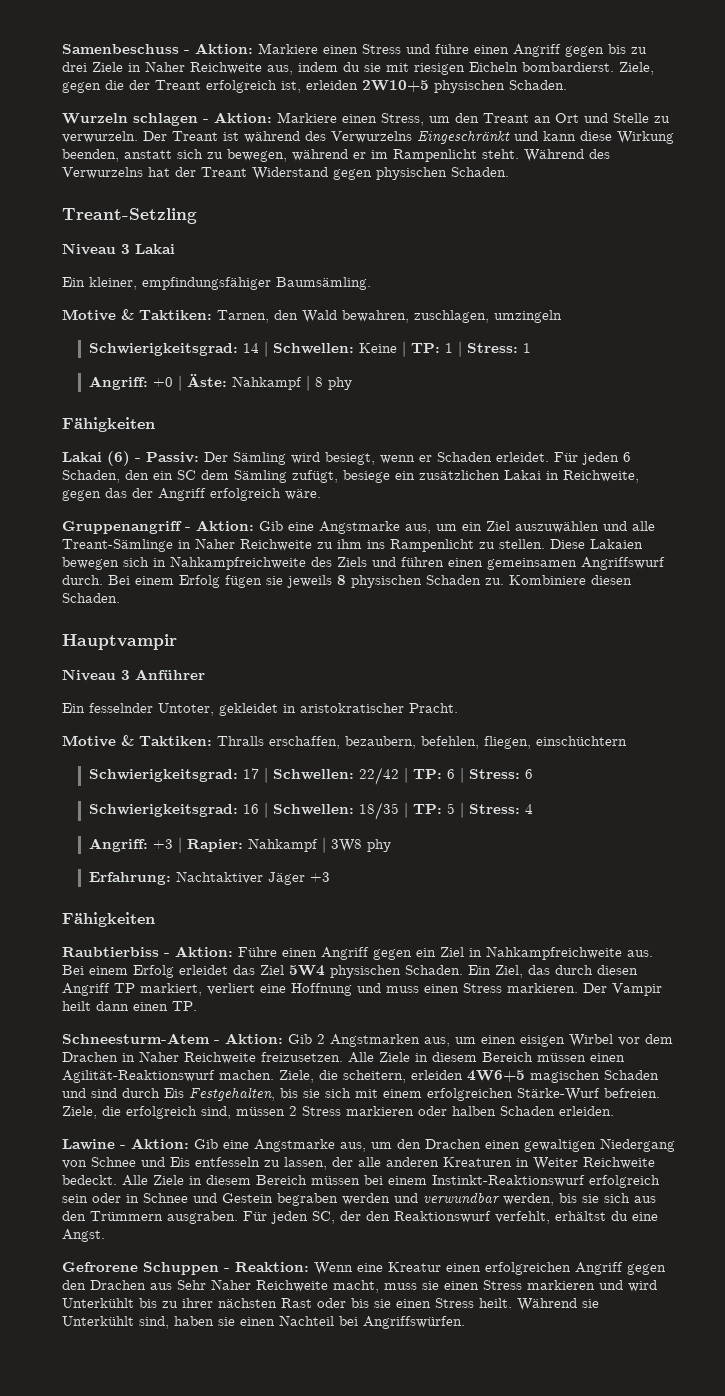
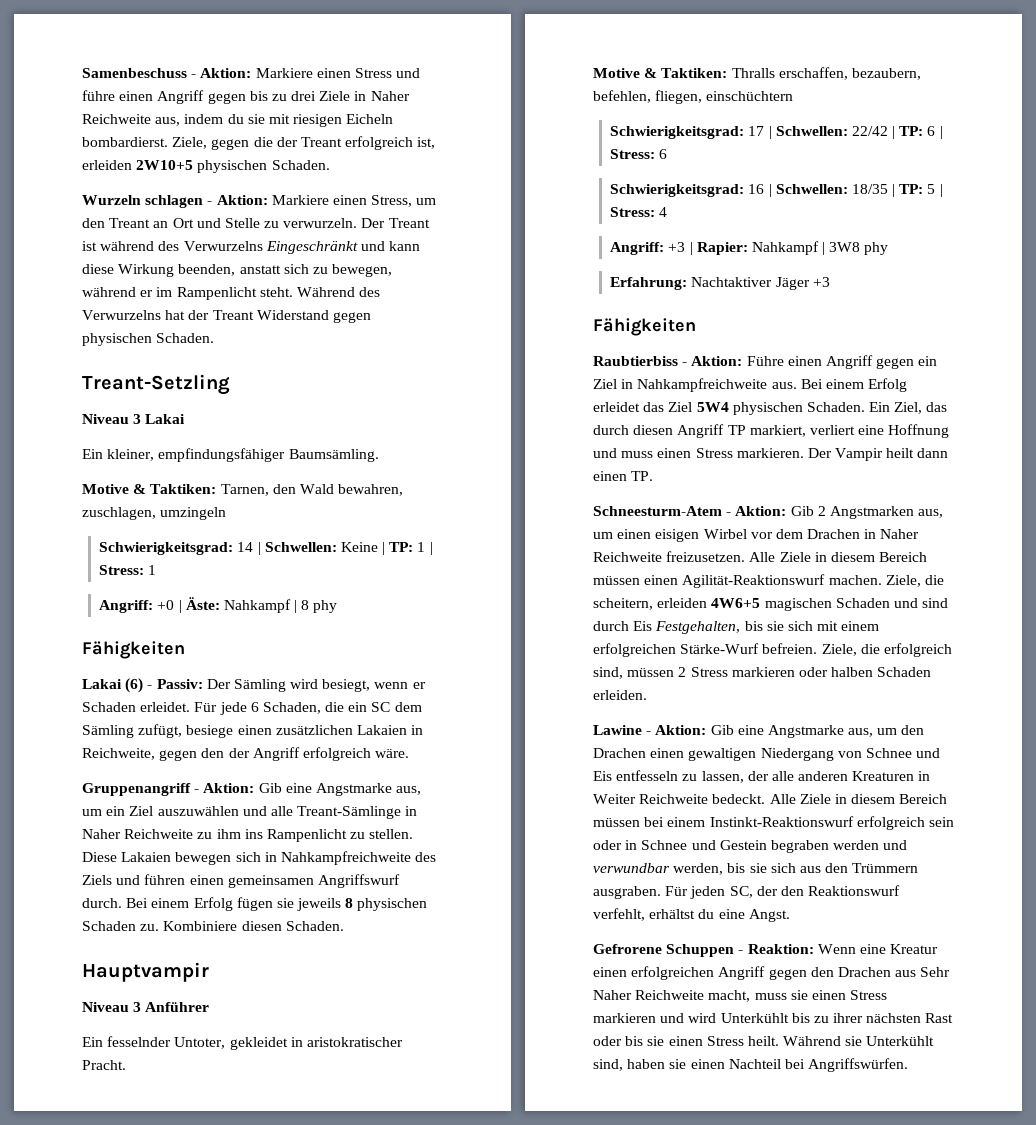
- Für jeden 6 Schaden, den ein SC dem Sämling zufügt, besiege ein zusätzlichen Lakai in Reichweite, gegen das der Angriff erfolgreich wäre.
+ Für jede 6 Schaden, die ein SC dem Sämling zufügt, besiege einen zusätzlichen Lakaien in Reichweite, gegen den der Angriff erfolgreich wäre.

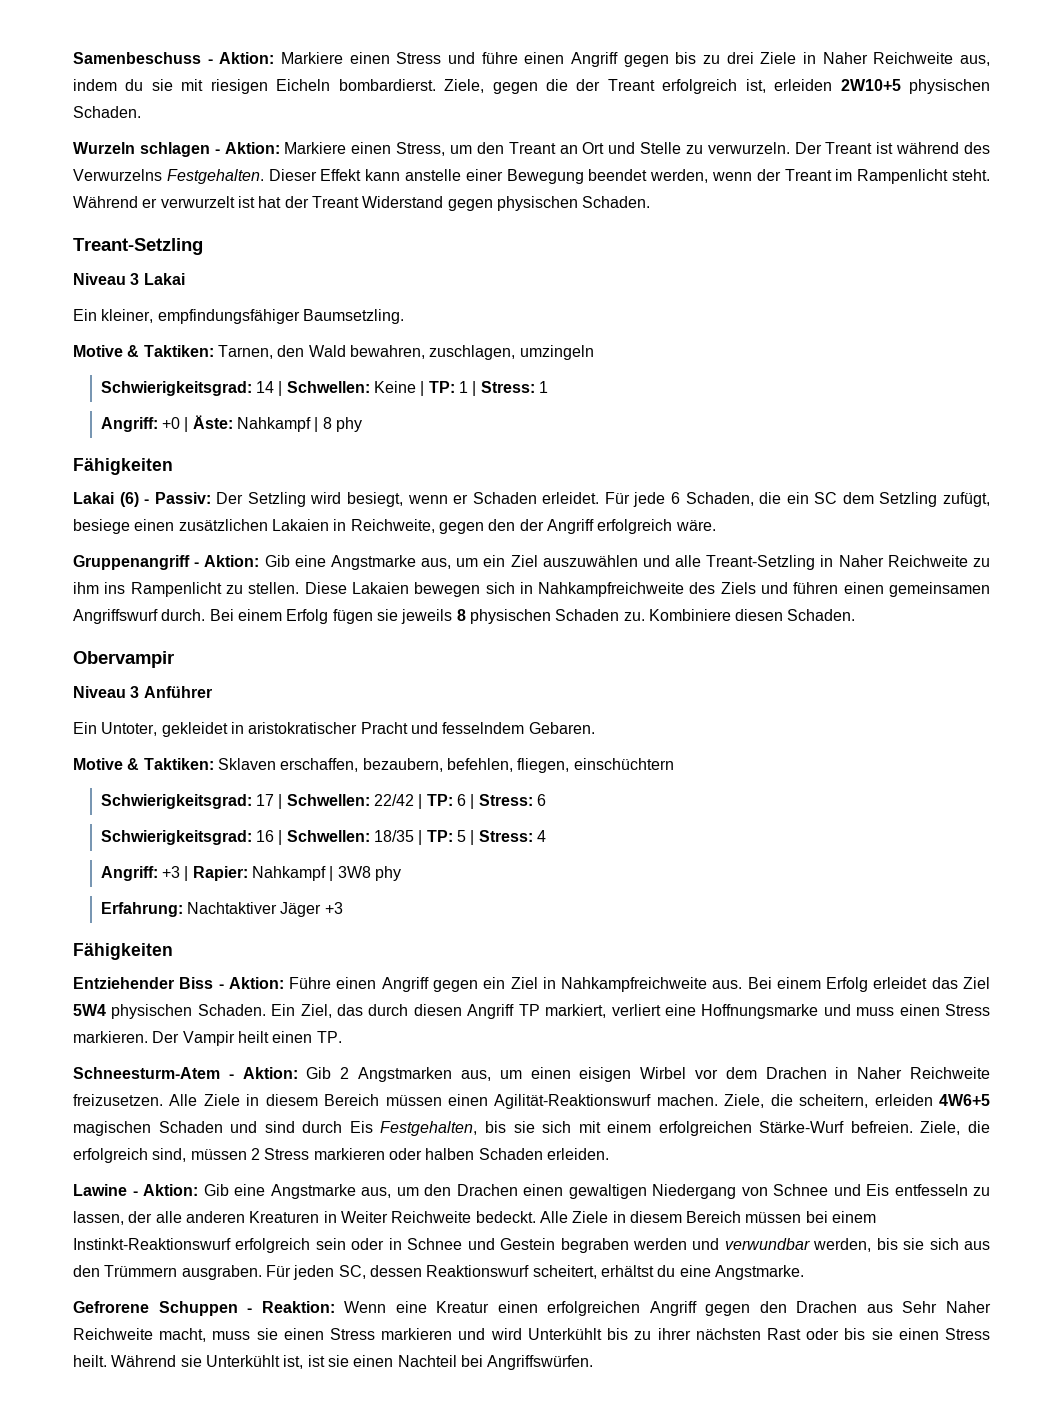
- Der Treant ist während des Verwurzelns Eingeschränkt und kann diese Wirkung beenden, anstatt sich zu bewegen, während er im Rampenlicht steht.
+ Der Treant ist während des Verwurzelns Festgehalten. Dieser Effekt kann anstelle einer Bewegung beendet werden, wenn der Treant im Rampenlicht steht.
- Während des Verwurzelns hat der Treant Widerstand gegen physischen Schaden.
+ Während er verwurzelt ist hat der Treant Widerstand gegen physischen Schaden.
- Ein kleiner, empfindungsfähiger Baumsämling.
+ Ein kleiner, empfindungsfähiger Baumsetzling.
- Lakai (6) - Passiv: Der Sämling wird besiegt, wenn er Schaden erleidet.
+ Lakai (6) - Passiv: Der Setzling wird besiegt, wenn er Schaden erleidet.
- Für jede 6 Schaden, die ein SC dem Sämling zufügt, besiege einen zusätzlichen Lakaien in Reichweite, gegen den der Angriff erfolgreich wäre.
+ Für jede 6 Schaden, die ein SC dem Setzling zufügt, besiege einen zusätzlichen Lakaien in Reichweite, gegen den der Angriff erfolgreich wäre.
- Gruppenangriff - Aktion: Gib eine Angstmarke aus, um ein Ziel auszuwählen und alle Treant-Sämlinge in Naher Reichweite zu ihm ins Rampenlicht zu stellen.
+ Gruppenangriff - Aktion: Gib eine Angstmarke aus, um ein Ziel auszuwählen und alle Treant-Setzling in Naher Reichweite zu ihm ins Rampenlicht zu stellen.
- Hauptvampir
+ Obervampir
- Ein fesselnder Untoter, gekleidet in aristokratischer Pracht.
- Motive & Taktiken: Thralls erschaffen, bezaubern, befehlen, fliegen, einschüchtern
+ Ein Untoter, gekleidet in aristokratischer Pracht und fesselndem Gebaren.
+ Motive & Taktiken: Sklaven erschaffen, bezaubern, befehlen, fliegen, einschüchtern
- Raubtierbiss - Aktion: Führe einen Angriff gegen ein Ziel in Nahkampfreichweite aus.
+ Entziehender Biss - Aktion: Führe einen Angriff gegen ein Ziel in Nahkampfreichweite aus.
- Ein Ziel, das durch diesen Angriff TP markiert, verliert eine Hoffnung und muss einen Stress markieren.
+ Ein Ziel, das durch diesen Angriff TP markiert, verliert eine Hoffnungsmarke und muss einen Stress markieren.
- Der Vampir heilt dann einen TP.
+ Der Vampir heilt einen TP.
- Für jeden SC, der den Reaktionswurf verfehlt, erhältst du eine Angst.
+ Für jeden SC, dessen Reaktionswurf scheitert, erhältst du eine Angstmarke.
- Während sie Unterkühlt sind, haben sie einen Nachteil bei Angriffswürfen.
+ Während sie Unterkühlt ist, ist sie einen Nachteil bei Angriffswürfen.

